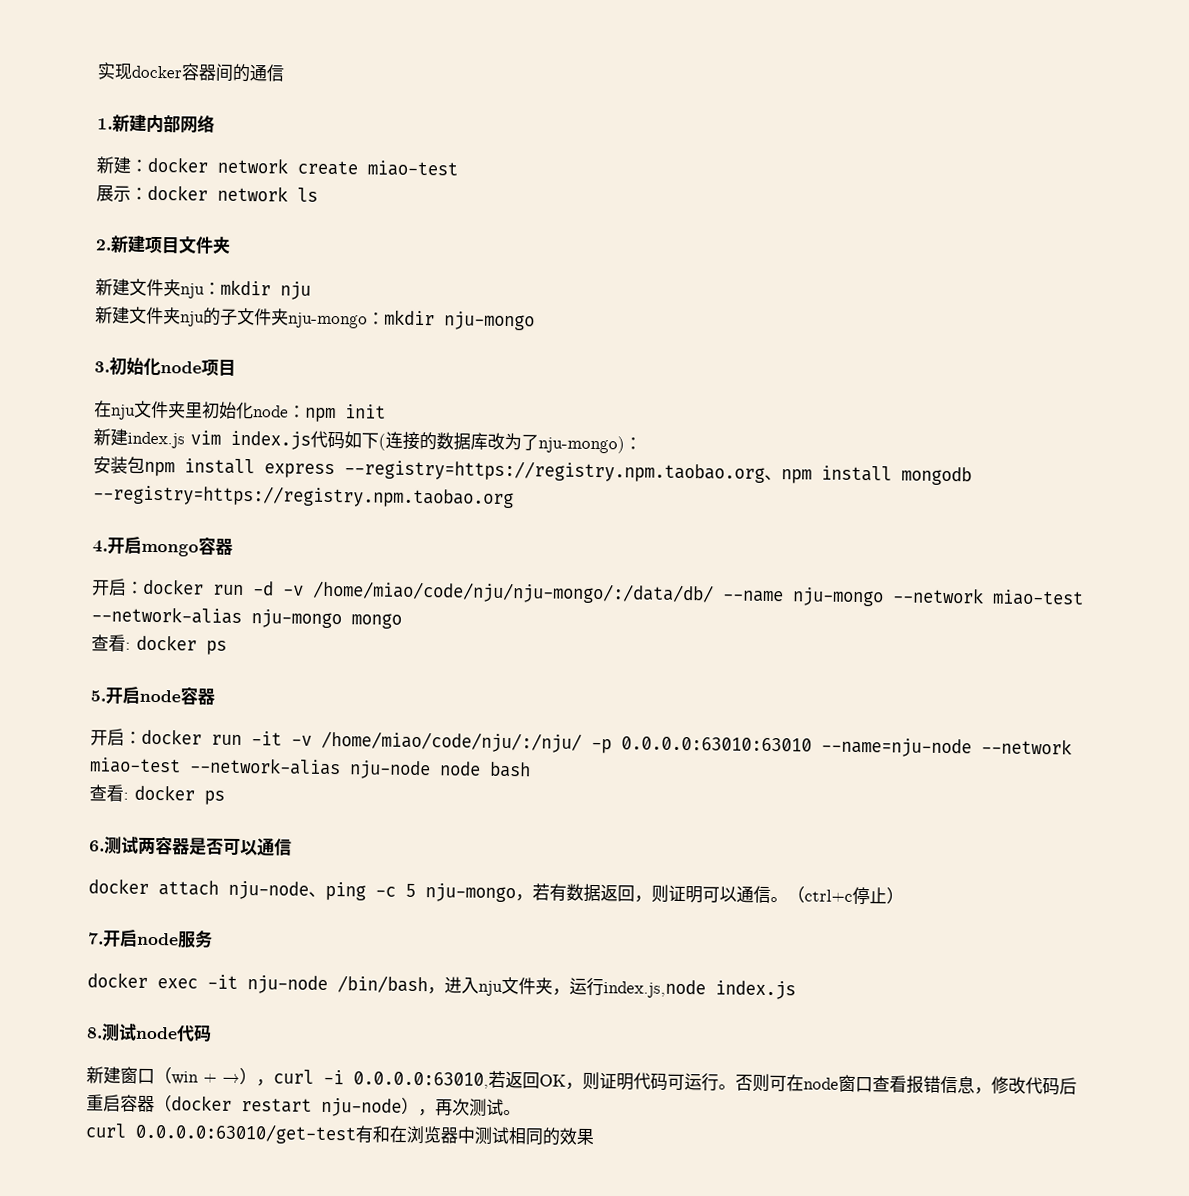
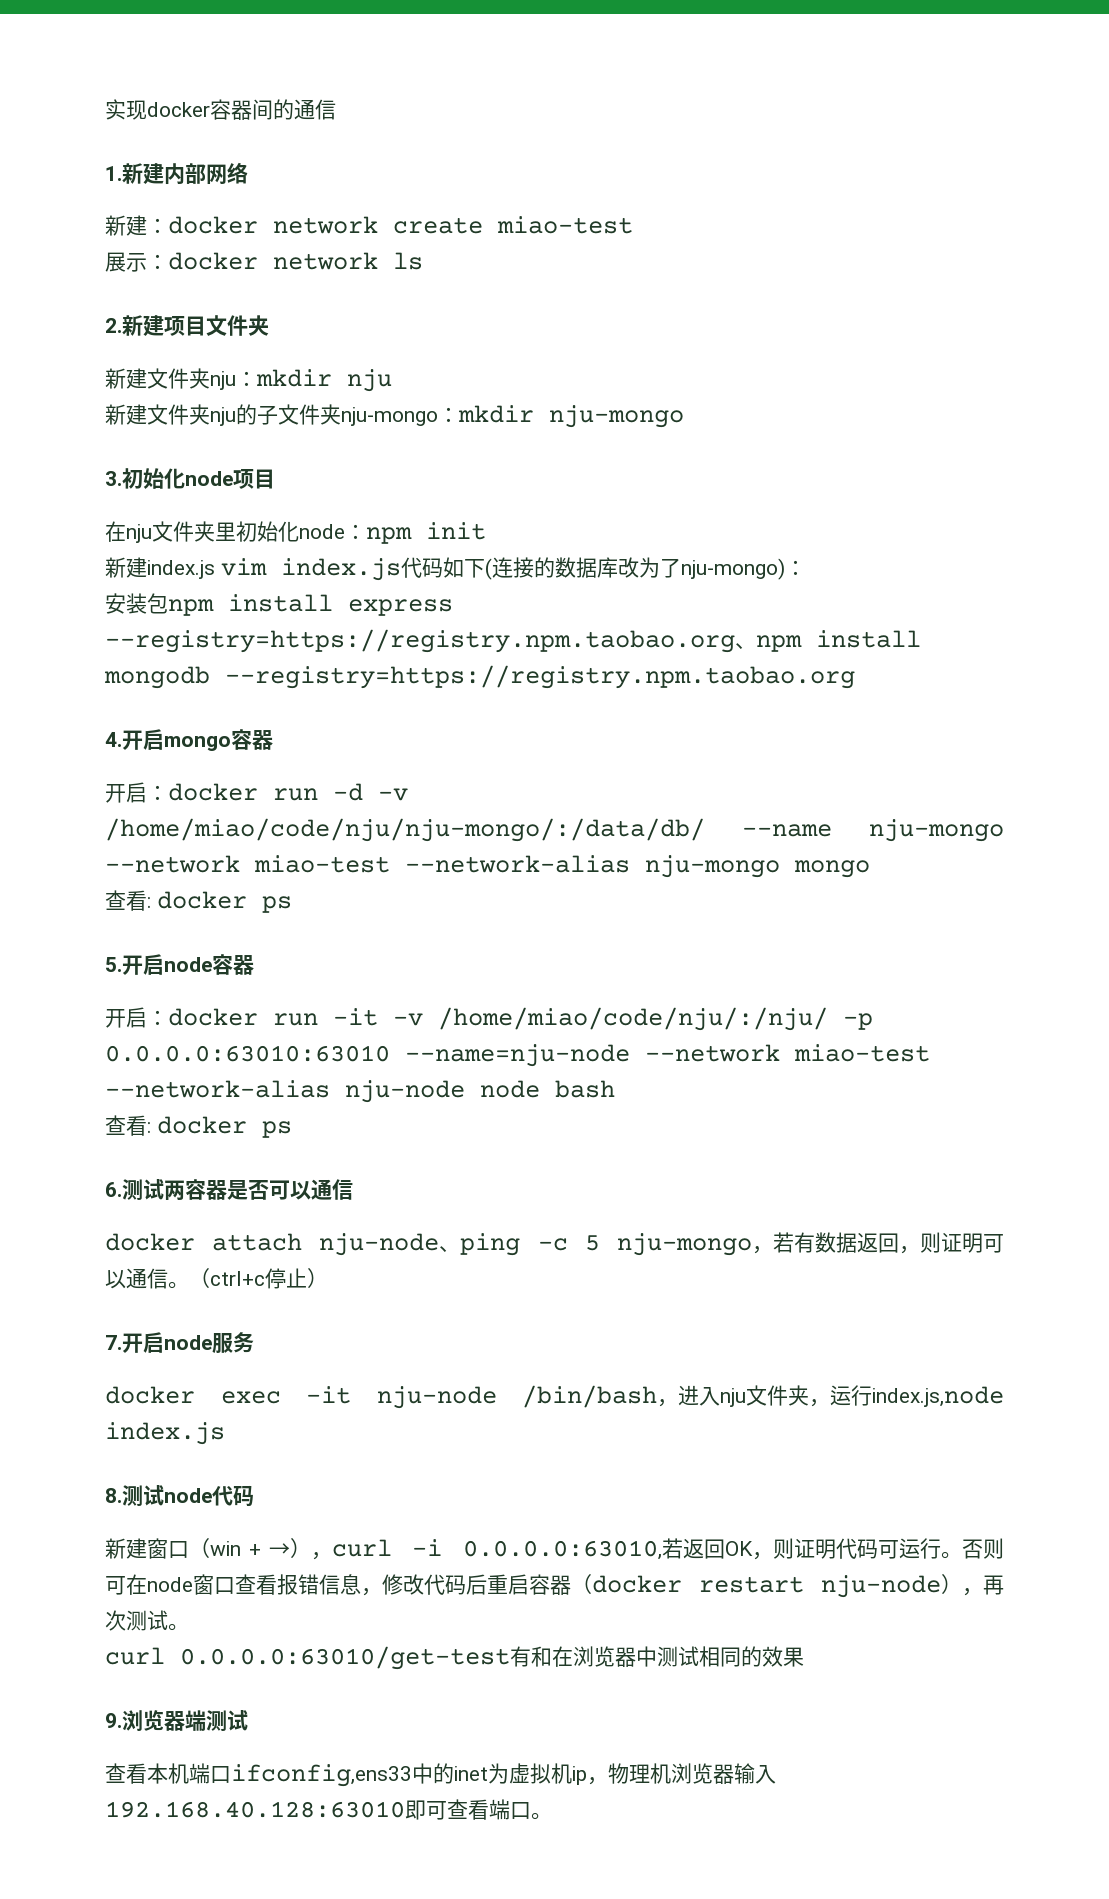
+ 9.浏览器端测试
+ 查看本机端口ifconfig,ens33中的inet为虚拟机ip，物理机浏览器输入192.168.40.128:63010即可查看端口。

